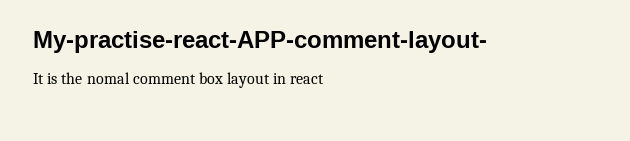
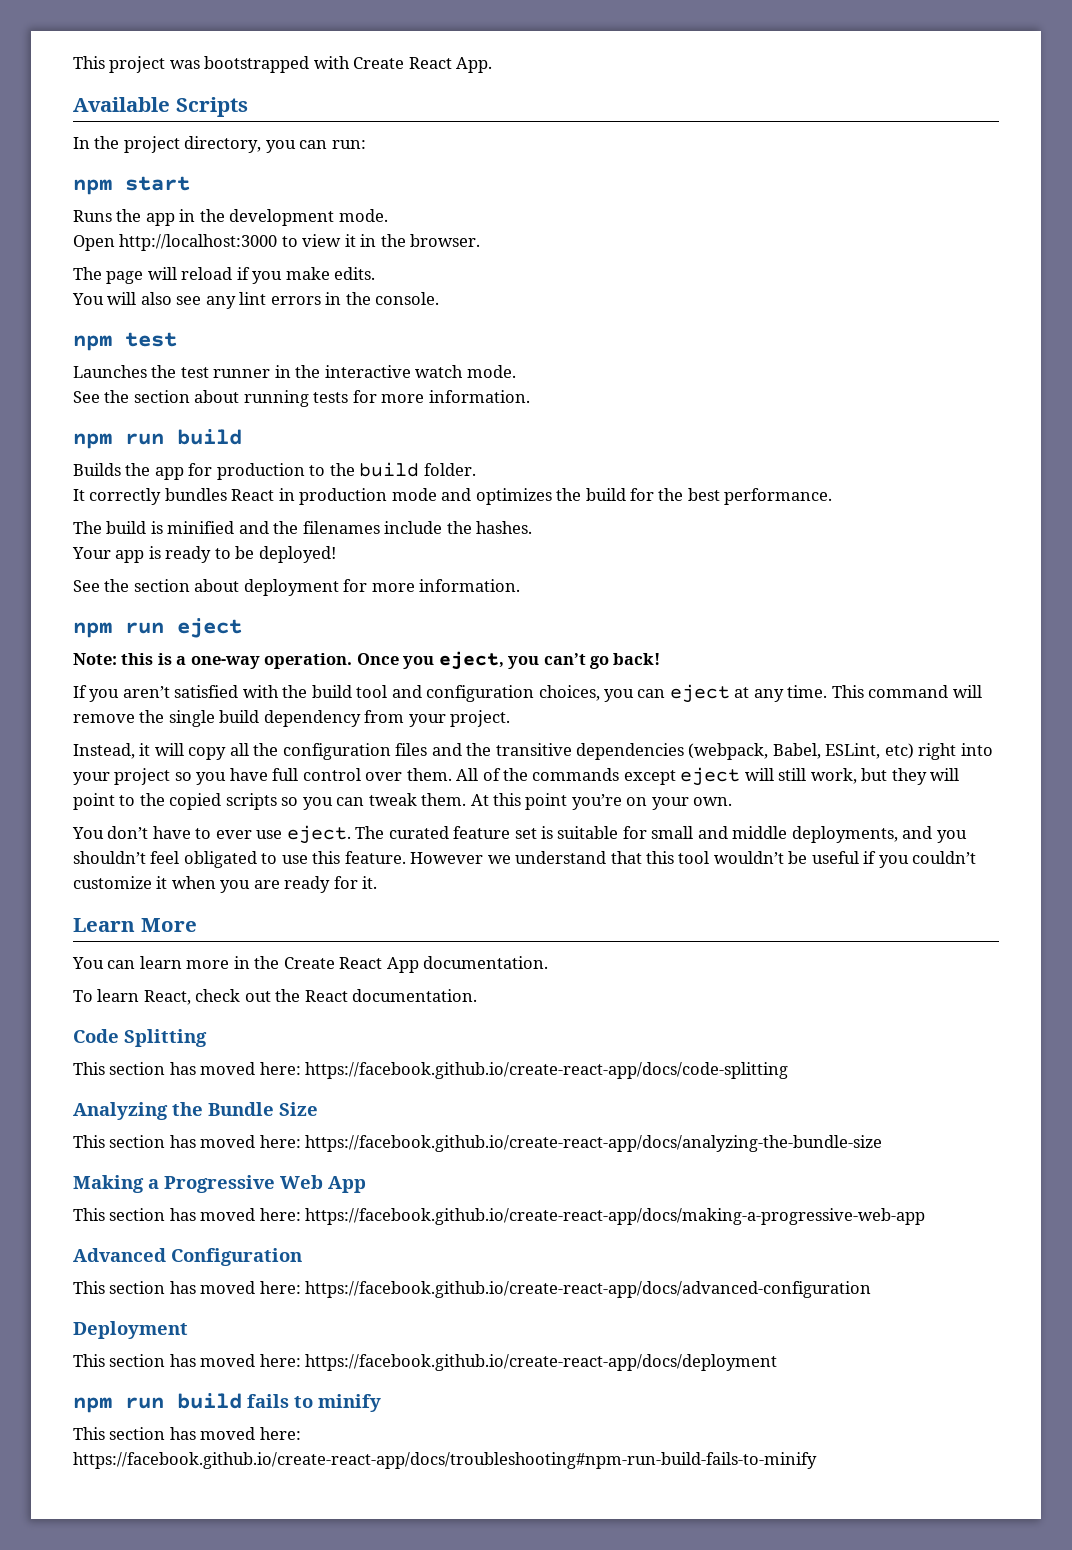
- My-practise-react-APP-comment-layout-
- It is the nomal comment box layout in react
+ This project was bootstrapped with Create React App.
+ Available Scripts
+ In the project directory, you can run:
+ npm start
+ Runs the app in the development mode.
+ Open http://localhost:3000 to view it in the browser.
+ The page will reload if you make edits.
+ You will also see any lint errors in the console.
+ npm test
+ Launches the test runner in the interactive watch mode.
+ See the section about running tests for more information.
+ npm run build
+ Builds the app for production to the build folder.
+ It correctly bundles React in production mode and optimizes the build for the best performance.
+ The build is minified and the filenames include the hashes.
+ Your app is ready to be deployed!
+ See the section about deployment for more information.
+ npm run eject
+ Note: this is a one-way operation. Once you eject, you can’t go back!
+ If you aren’t satisfied with the build tool and configuration choices, you can eject at any time. This command will remove the single build dependency from your project.
+ Instead, it will copy all the configuration files and the transitive dependencies (webpack, Babel, ESLint, etc) right into your project so you have full control over them. All of the commands except eject will still work, but they will point to the copied scripts so you can tweak them. At this point you’re on your own.
+ You don’t have to ever use eject. The curated feature set is suitable for small and middle deployments, and you shouldn’t feel obligated to use this feature. However we understand that this tool wouldn’t be useful if you couldn’t customize it when you are ready for it.
+ Learn More
+ You can learn more in the Create React App documentation.
+ To learn React, check out the React documentation.
+ Code Splitting
+ This section has moved here: https://facebook.github.io/create-react-app/docs/code-splitting
+ Analyzing the Bundle Size
+ This section has moved here: https://facebook.github.io/create-react-app/docs/analyzing-the-bundle-size
+ Making a Progressive Web App
+ This section has moved here: https://facebook.github.io/create-react-app/docs/making-a-progressive-web-app
+ Advanced Configuration
+ This section has moved here: https://facebook.github.io/create-react-app/docs/advanced-configuration
+ Deployment
+ This section has moved here: https://facebook.github.io/create-react-app/docs/deployment
+ npm run build fails to minify
+ This section has moved here: https://facebook.github.io/create-react-app/docs/troubleshooting#npm-run-build-fails-to-minify

